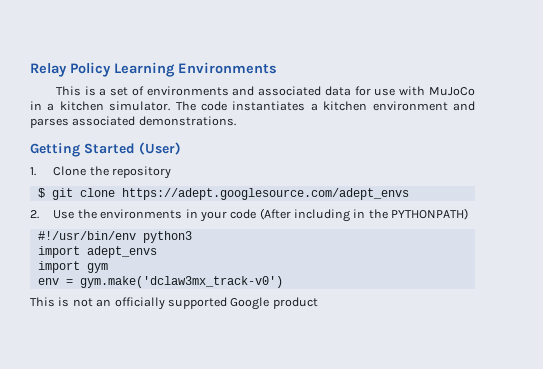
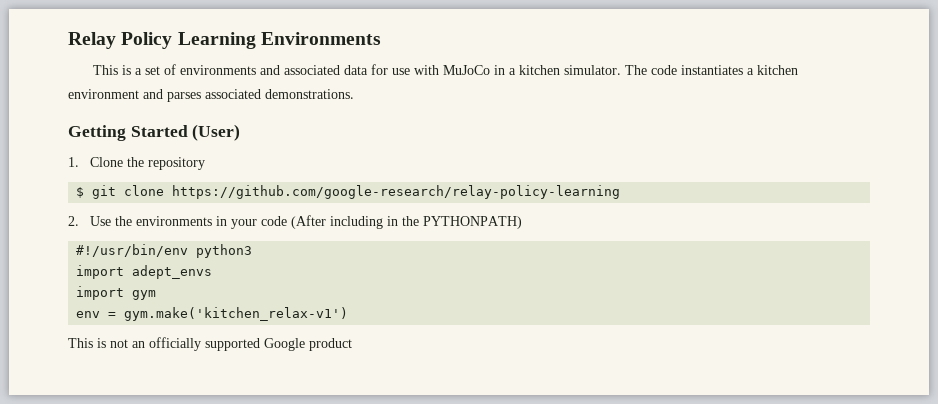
- $ git clone https://adept.googlesource.com/adept_envs
+ $ git clone https://github.com/google-research/relay-policy-learning
- env = gym.make('dclaw3mx_track-v0')
+ env = gym.make('kitchen_relax-v1')

